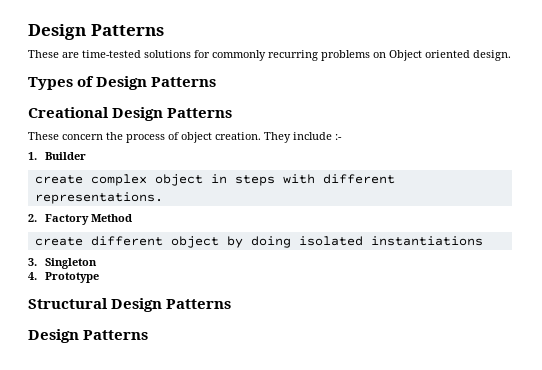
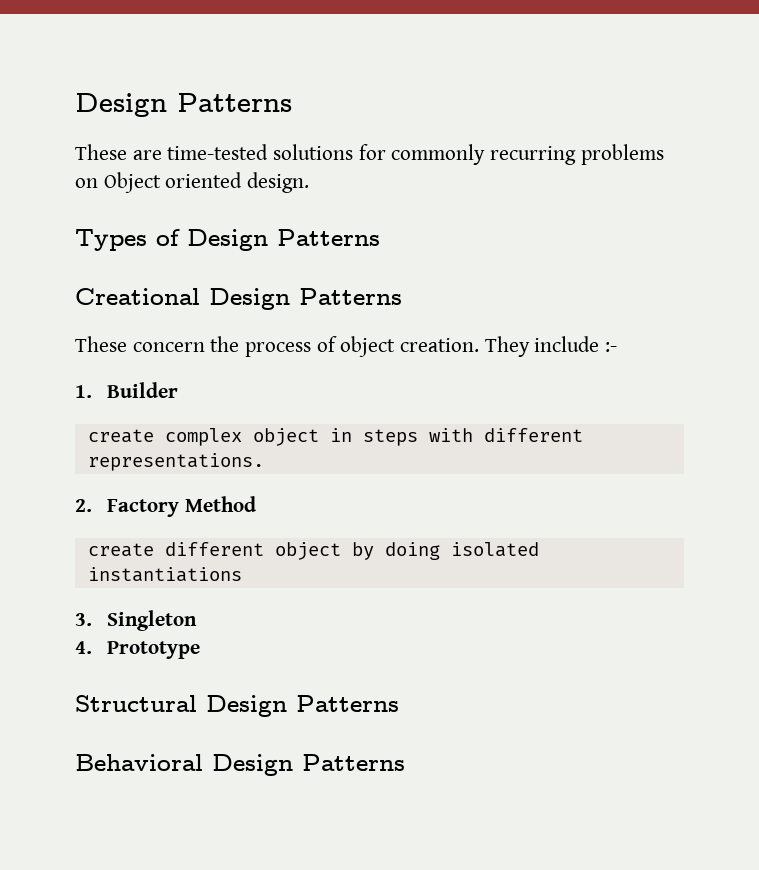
  Structural Design Patterns
- Design Patterns
+ Behavioral Design Patterns

